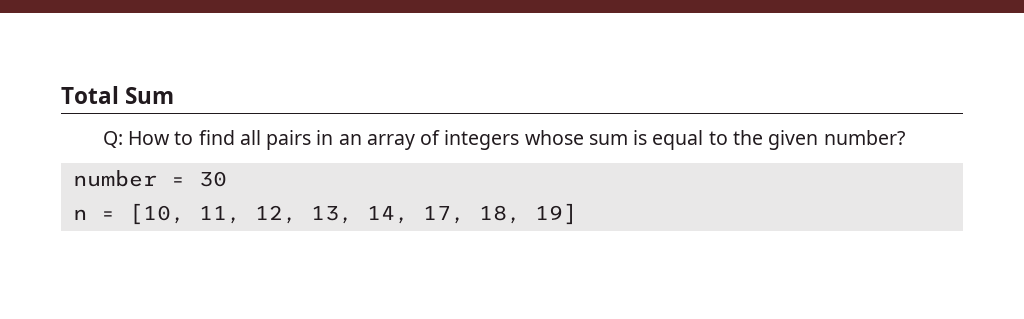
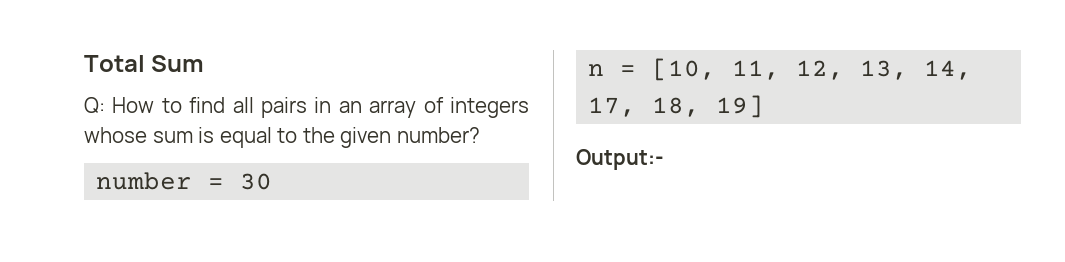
+ Output:-

